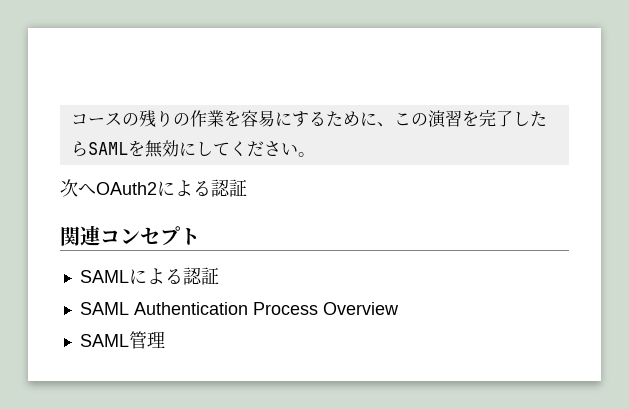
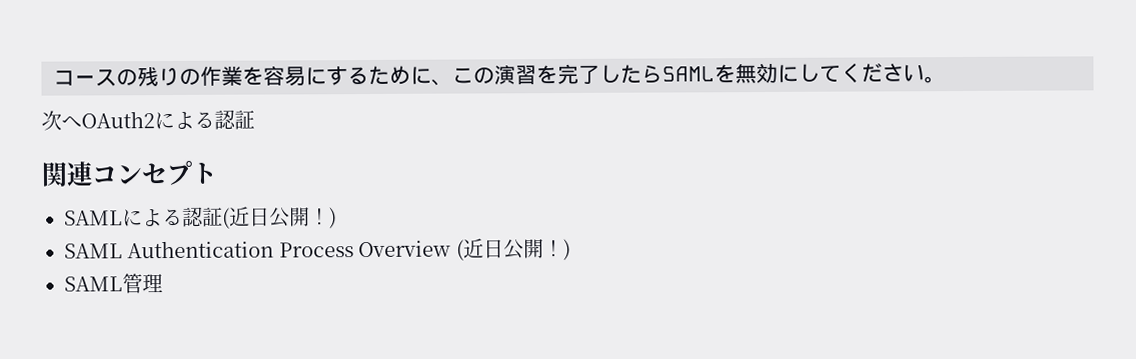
- SAMLによる認証
+ SAMLによる認証(近日公開！)
- SAML Authentication Process Overview
+ SAML Authentication Process Overview (近日公開！)

